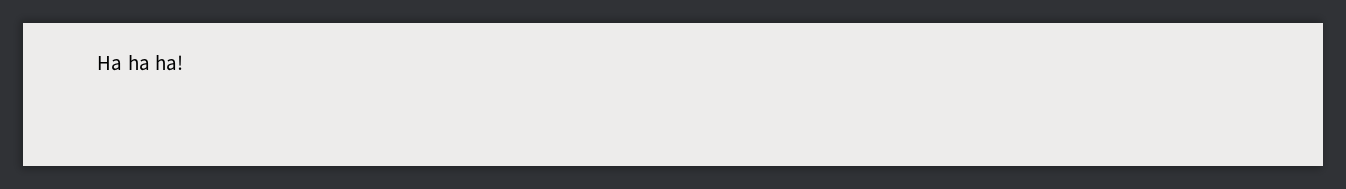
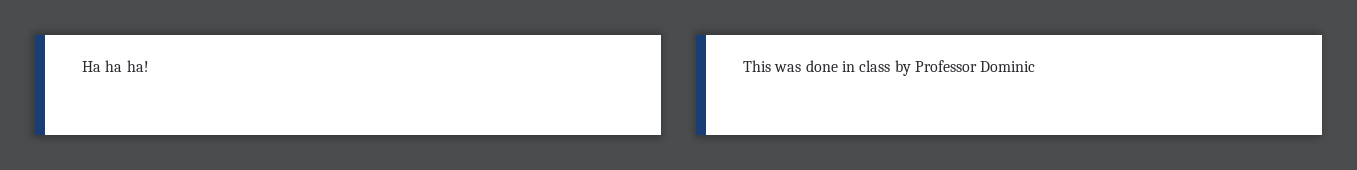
+ This was done in class by Professor Dominic

